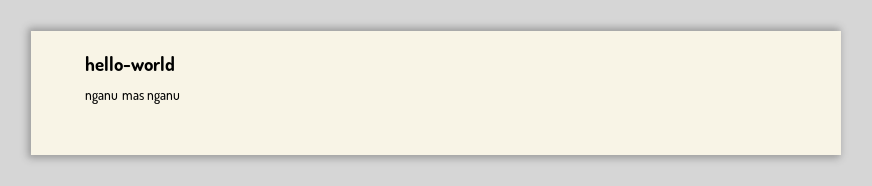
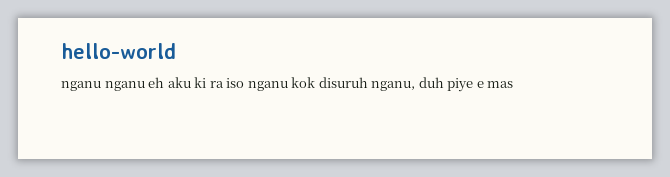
- nganu mas nganu
+ nganu nganu eh aku ki ra iso nganu kok disuruh nganu, duh piye e mas

